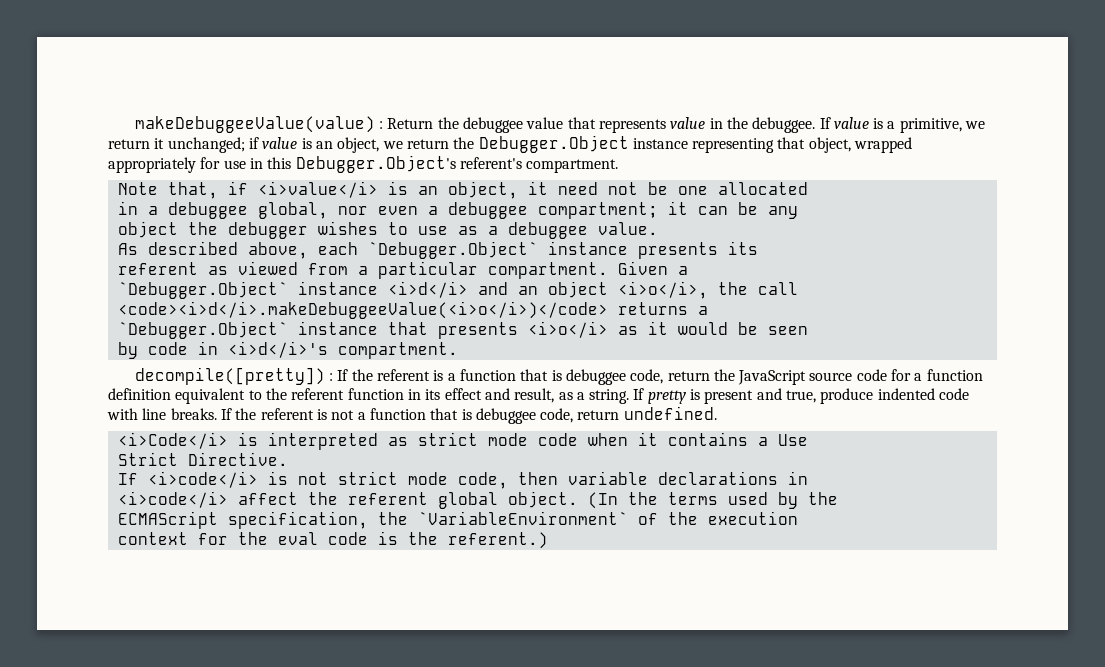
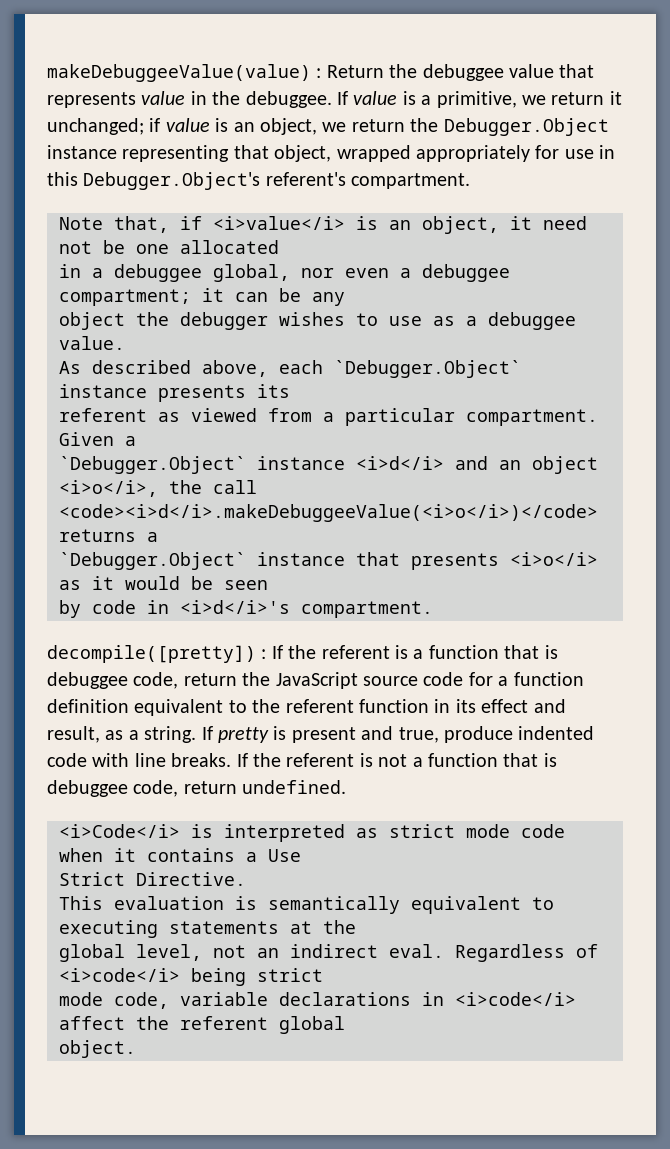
- If <i>code</i> is not strict mode code, then variable declarations in
- <i>code</i> affect the referent global object. (In the terms used by the
- ECMAScript specification, the `VariableEnvironment` of the execution
- context for the eval code is the referent.)
+ This evaluation is semantically equivalent to executing statements at the
+ global level, not an indirect eval. Regardless of <i>code</i> being strict
+ mode code, variable declarations in <i>code</i> affect the referent global
+ object.

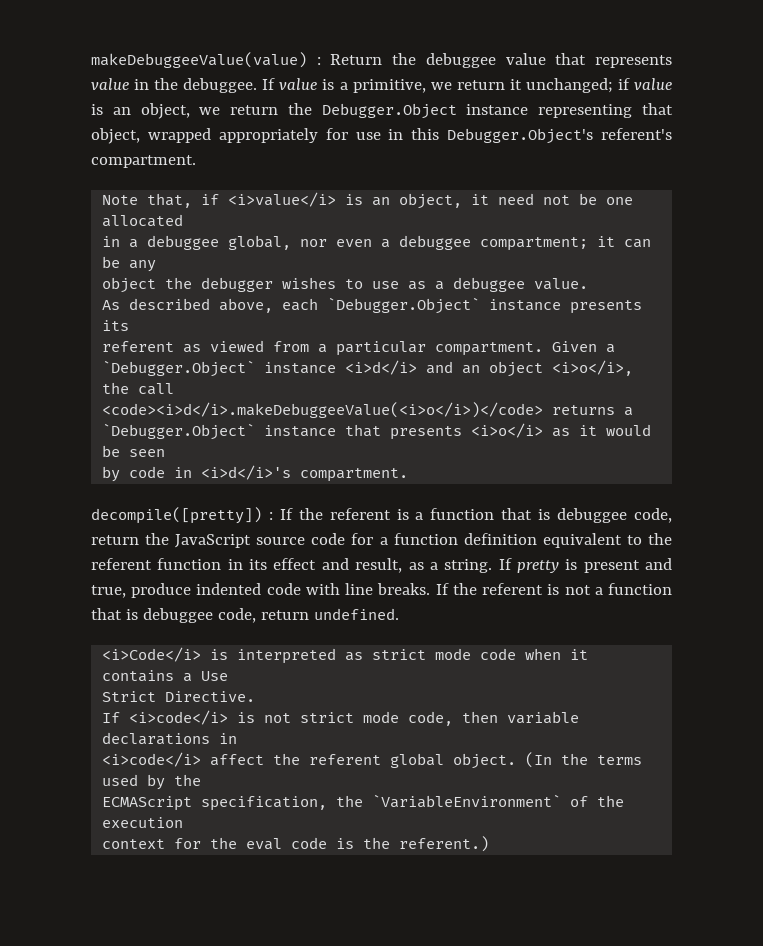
- This evaluation is semantically equivalent to executing statements at the
- global level, not an indirect eval. Regardless of <i>code</i> being strict
- mode code, variable declarations in <i>code</i> affect the referent global
- object.
+ If <i>code</i> is not strict mode code, then variable declarations in
+ <i>code</i> affect the referent global object. (In the terms used by the
+ ECMAScript specification, the `VariableEnvironment` of the execution
+ context for the eval code is the referent.)

